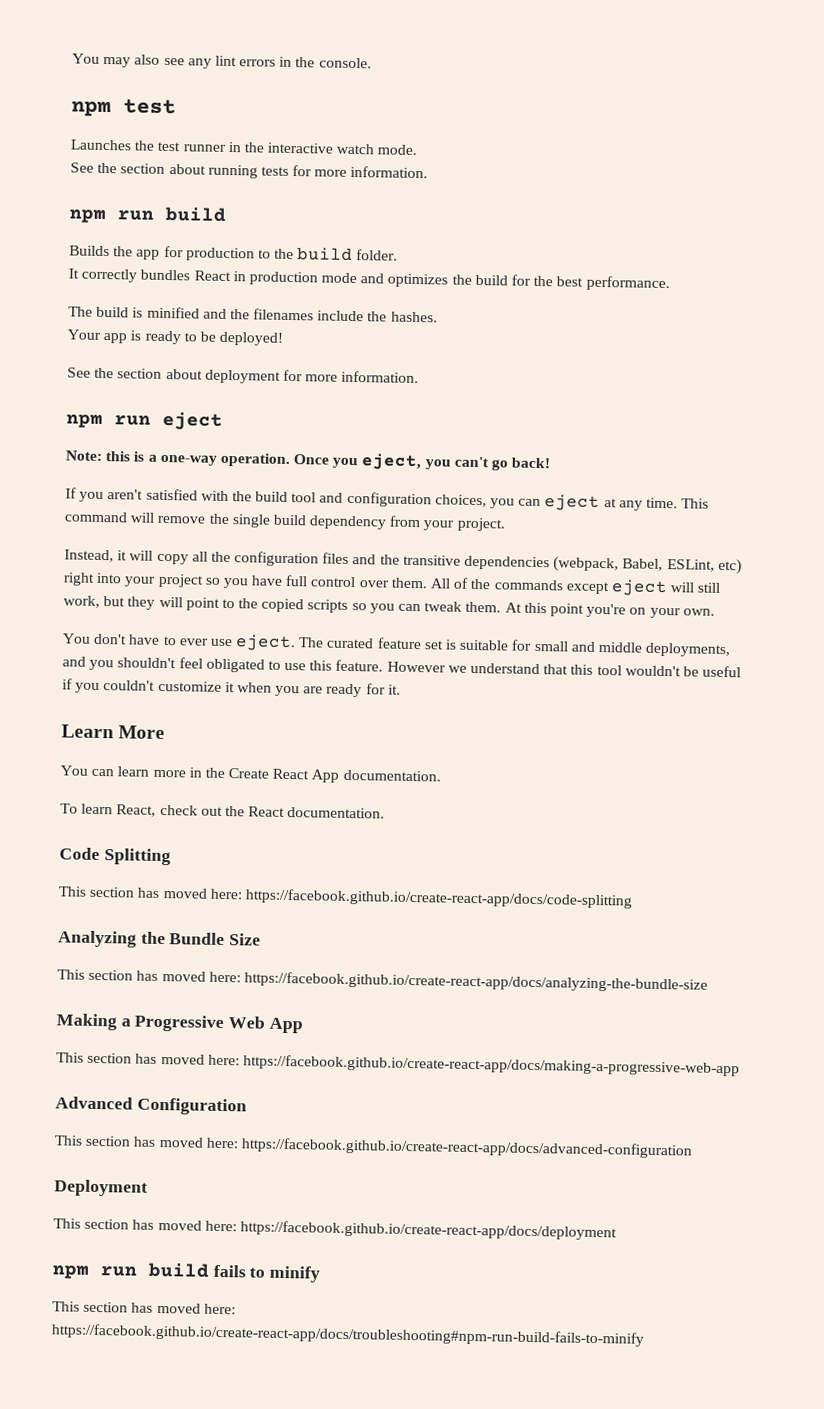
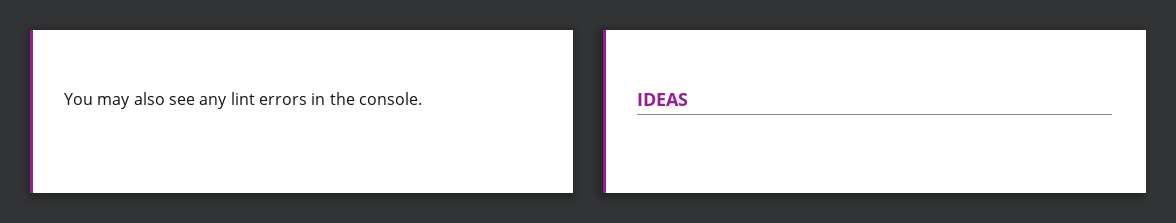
- npm test
- Launches the test runner in the interactive watch mode.
- See the section about running tests for more information.
- npm run build
- Builds the app for production to the build folder.
- It correctly bundles React in production mode and optimizes the build for the best performance.
- The build is minified and the filenames include the hashes.
- Your app is ready to be deployed!
- See the section about deployment for more information.
- npm run eject
- Note: this is a one-way operation. Once you eject, you can't go back!
- If you aren't satisfied with the build tool and configuration choices, you can eject at any time. This command will remove the single build dependency from your project.
- Instead, it will copy all the configuration files and the transitive dependencies (webpack, Babel, ESLint, etc) right into your project so you have full control over them. All of the commands except eject will still work, but they will point to the copied scripts so you can tweak them. At this point you're on your own.
- You don't have to ever use eject. The curated feature set is suitable for small and middle deployments, and you shouldn't feel obligated to use this feature. However we understand that this tool wouldn't be useful if you couldn't customize it when you are ready for it.
- Learn More
- You can learn more in the Create React App documentation.
- To learn React, check out the React documentation.
- Code Splitting
- This section has moved here: https://facebook.github.io/create-react-app/docs/code-splitting
- Analyzing the Bundle Size
- This section has moved here: https://facebook.github.io/create-react-app/docs/analyzing-the-bundle-size
- Making a Progressive Web App
- This section has moved here: https://facebook.github.io/create-react-app/docs/making-a-progressive-web-app
- Advanced Configuration
- This section has moved here: https://facebook.github.io/create-react-app/docs/advanced-configuration
- Deployment
- This section has moved here: https://facebook.github.io/create-react-app/docs/deployment
- npm run build fails to minify
- This section has moved here: https://facebook.github.io/create-react-app/docs/troubleshooting#npm-run-build-fails-to-minify
+ IDEAS

